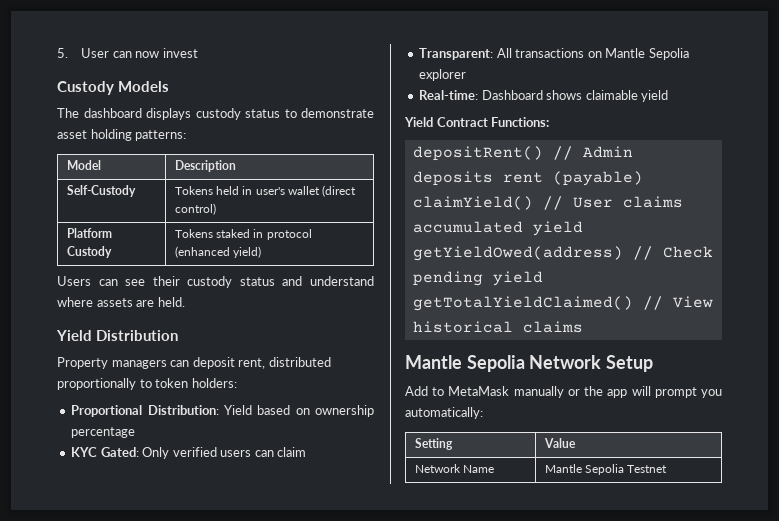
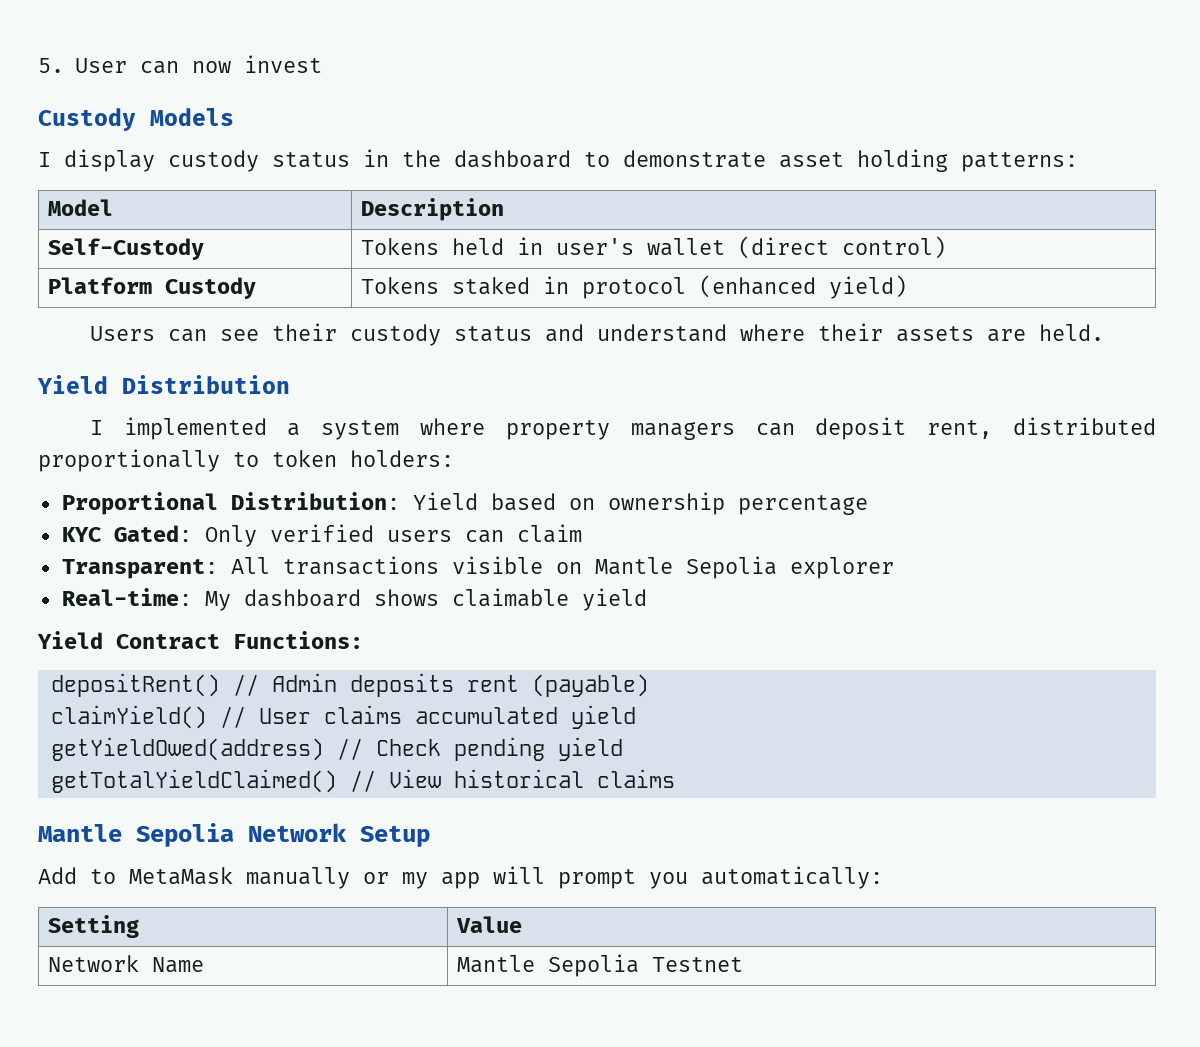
- The dashboard displays custody status to demonstrate asset holding patterns:
+ I display custody status in the dashboard to demonstrate asset holding patterns:
- Users can see their custody status and understand where assets are held.
+ Users can see their custody status and understand where their assets are held.
- Property managers can deposit rent, distributed proportionally to token holders:
+ I implemented a system where property managers can deposit rent, distributed proportionally to token holders:
- Transparent: All transactions on Mantle Sepolia explorer
+ Transparent: All transactions visible on Mantle Sepolia explorer
- Real-time: Dashboard shows claimable yield
+ Real-time: My dashboard shows claimable yield
- Add to MetaMask manually or the app will prompt you automatically:
+ Add to MetaMask manually or my app will prompt you automatically:

